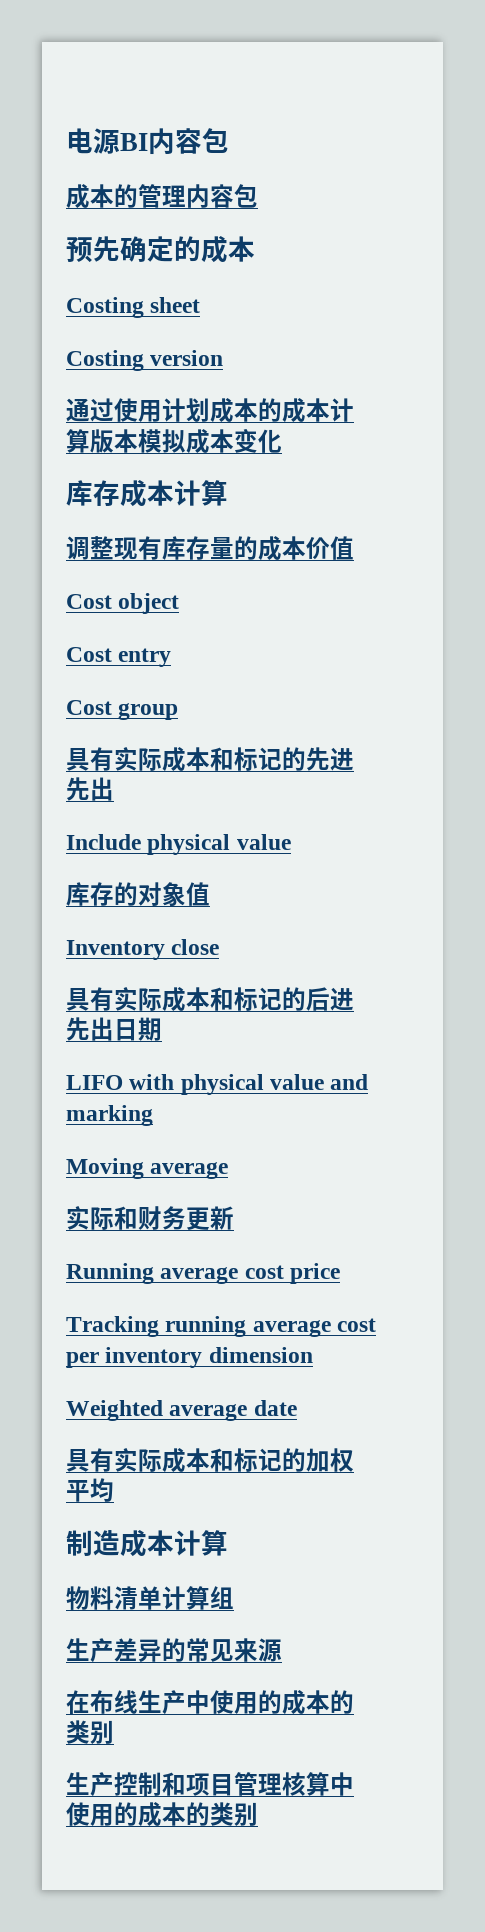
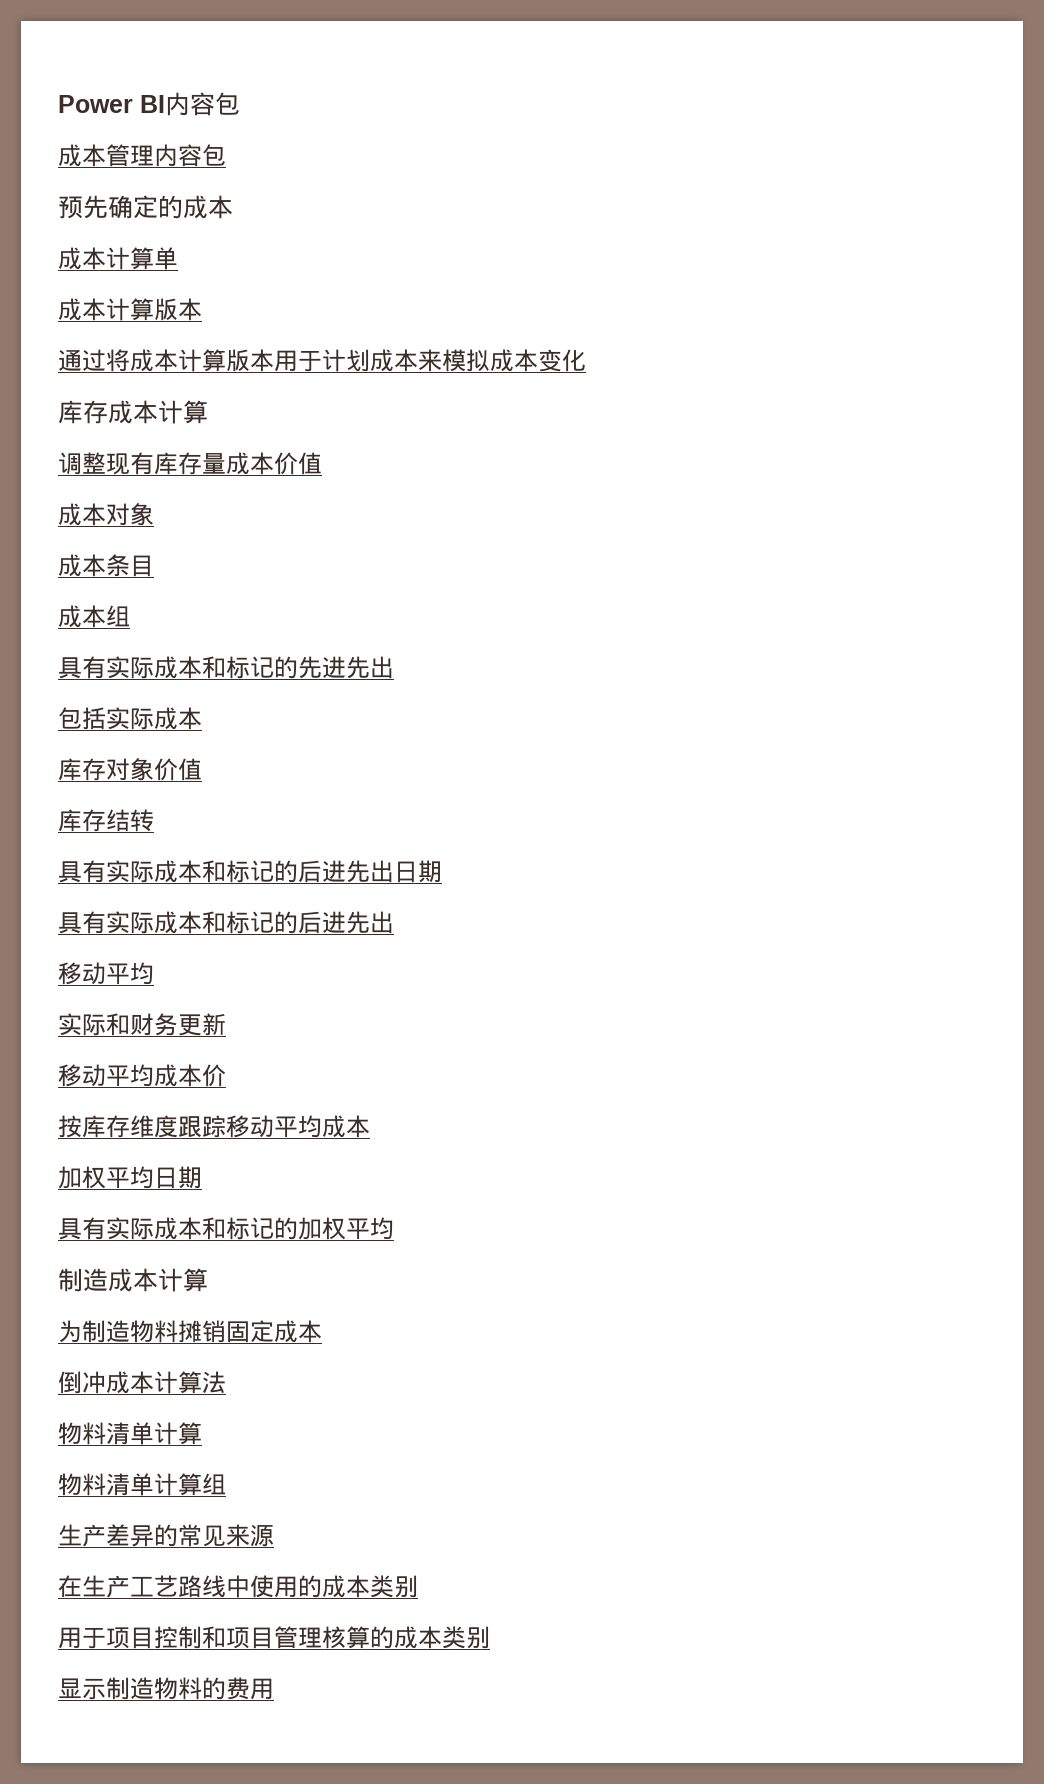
- 电源BI内容包
+ Power BI内容包
- 成本的管理内容包
+ 成本管理内容包
- Costing sheet
- Costing version
- 通过使用计划成本的成本计算版本模拟成本变化
+ 成本计算单
+ 成本计算版本
+ 通过将成本计算版本用于计划成本来模拟成本变化
- 调整现有库存量的成本价值
+ 调整现有库存量成本价值
- Cost object
- Cost entry
- Cost group
+ 成本对象
+ 成本条目
+ 成本组
- Include physical value
- 库存的对象值
- Inventory close
+ 包括实际成本
+ 库存对象价值
+ 库存结转
  具有实际成本和标记的后进先出日期
- LIFO with physical value and marking
- Moving average
+ 具有实际成本和标记的后进先出
+ 移动平均
  实际和财务更新
- Running average cost price
- Tracking running average cost per inventory dimension
- Weighted average date
+ 移动平均成本价
+ 按库存维度跟踪移动平均成本
+ 加权平均日期
+ 为制造物料摊销固定成本
+ 倒冲成本计算法
+ 物料清单计算
- 在布线生产中使用的成本的类别
- 生产控制和项目管理核算中使用的成本的类别
+ 在生产工艺路线中使用的成本类别
+ 用于项目控制和项目管理核算的成本类别
+ 显示制造物料的费用

